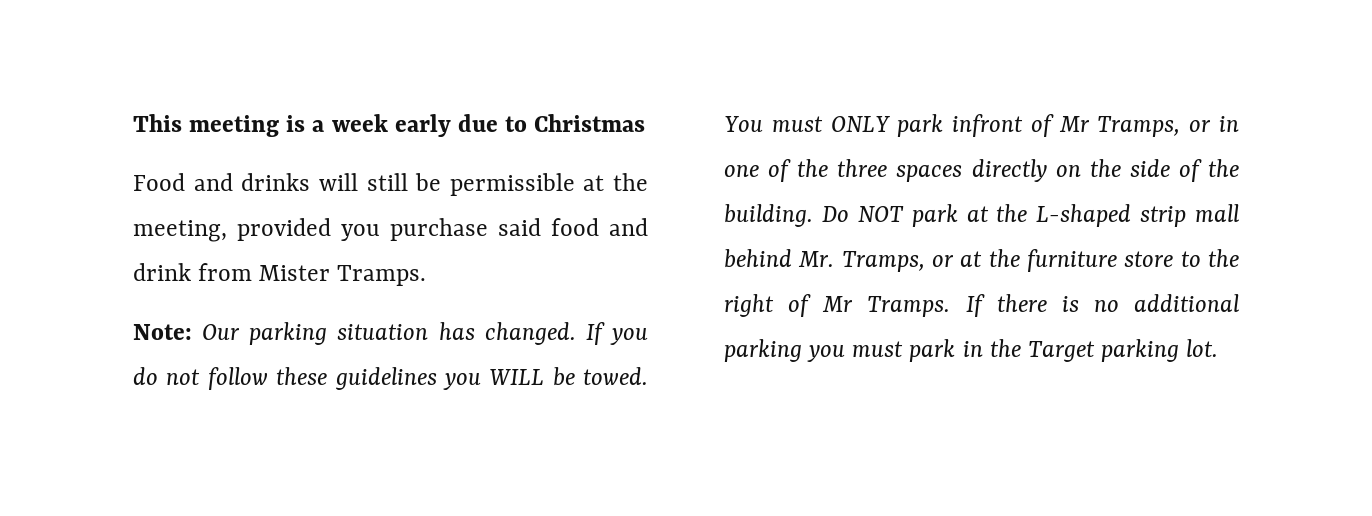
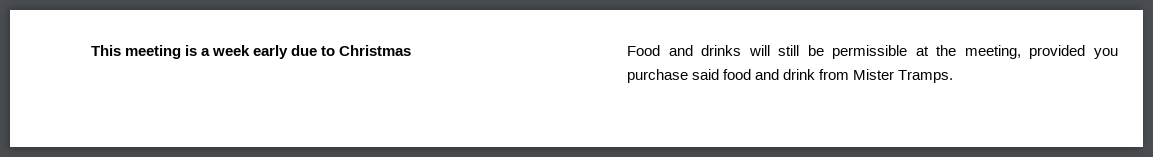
- Note: Our parking situation has changed. If you do not follow these guidelines you WILL be towed. You must ONLY park infront of Mr Tramps, or in one of the three spaces directly on the side of the building. Do NOT park at the L-shaped strip mall behind Mr. Tramps, or at the furniture store to the right of Mr Tramps. If there is no additional parking you must park in the Target parking lot.

